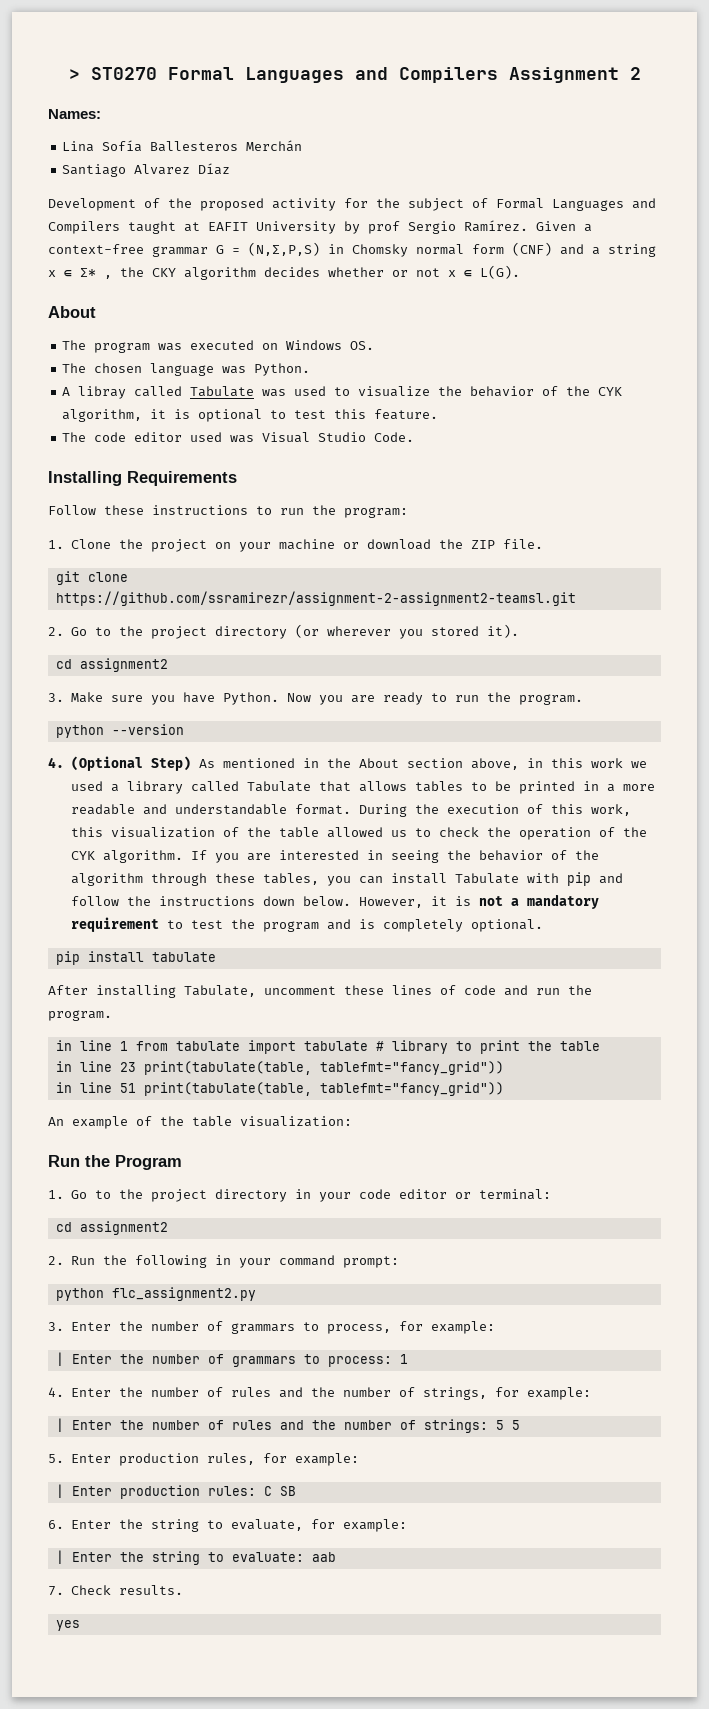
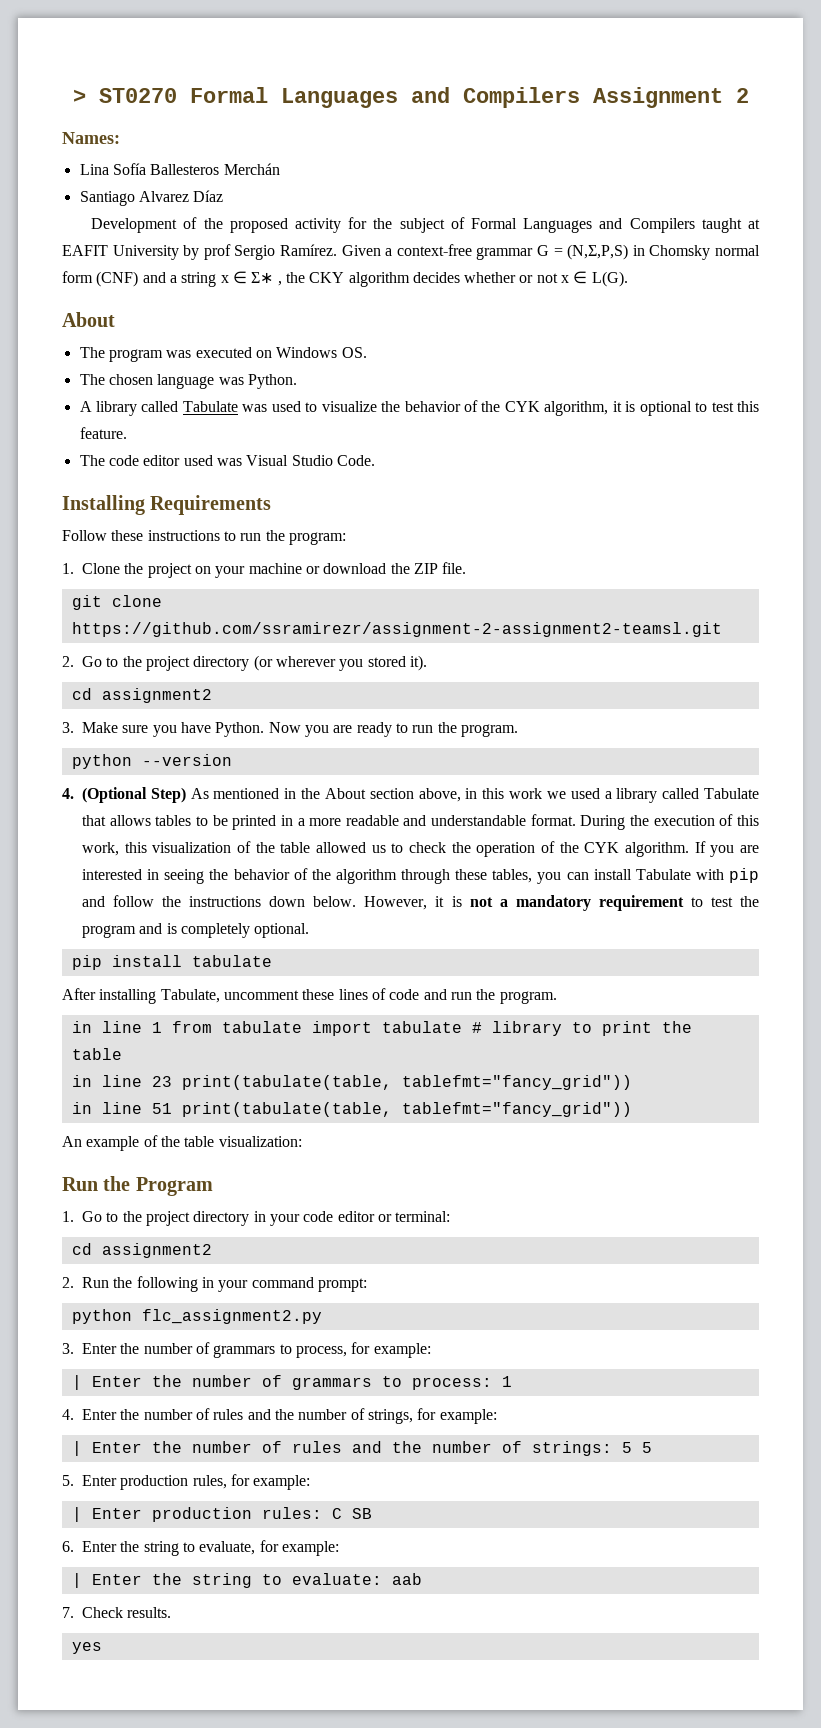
- A libray called Tabulate was used to visualize the behavior of the CYK algorithm, it is optional to test this feature.
+ A library called Tabulate was used to visualize the behavior of the CYK algorithm, it is optional to test this feature.

